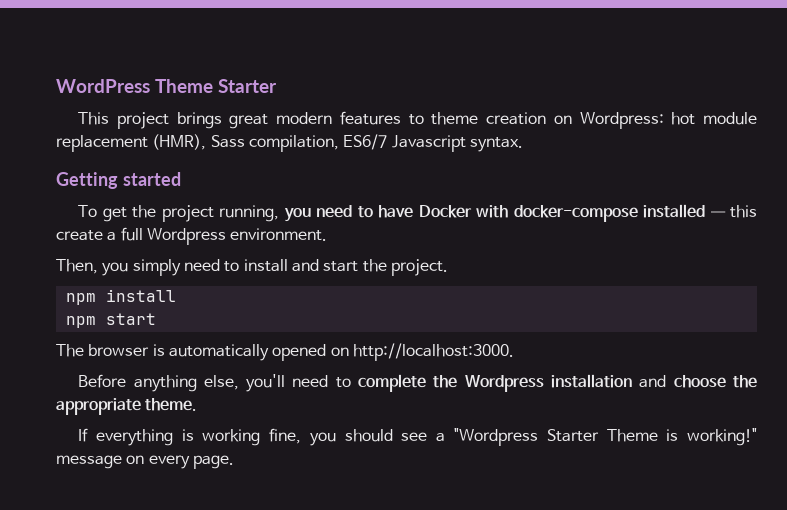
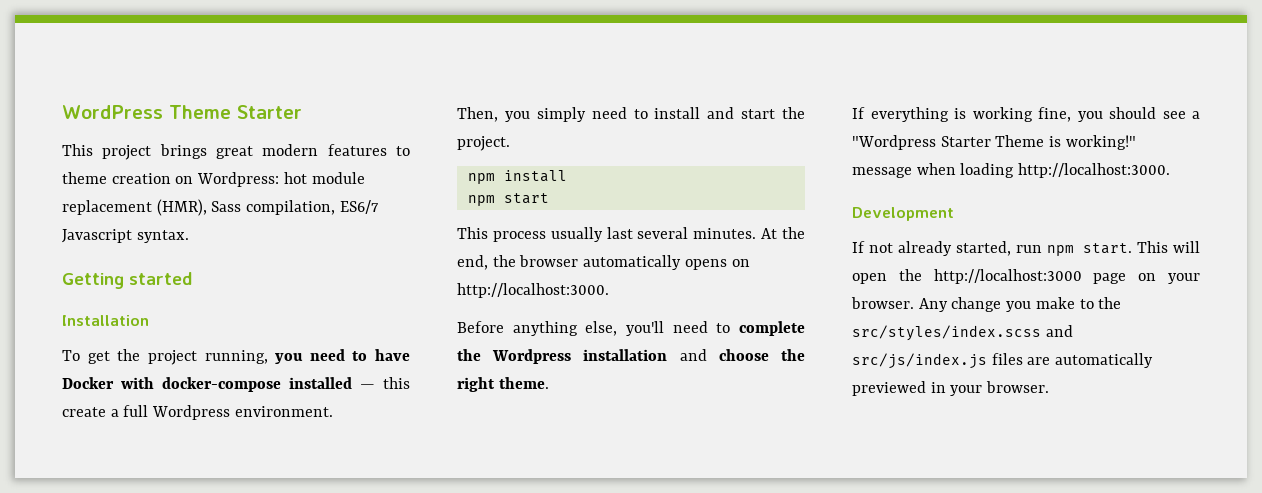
+ Installation
- The browser is automatically opened on http://localhost:3000.
+ This process usually last several minutes. At the end, the browser automatically opens on http://localhost:3000.
- Before anything else, you'll need to complete the Wordpress installation and choose the appropriate theme.
+ Before anything else, you'll need to complete the Wordpress installation and choose the right theme.
- If everything is working fine, you should see a "Wordpress Starter Theme is working!" message on every page.
+ If everything is working fine, you should see a "Wordpress Starter Theme is working!" message when loading http://localhost:3000.
+ Development
+ If not already started, run npm start. This will open the http://localhost:3000 page on your browser. Any change you make to the src/styles/index.scss and src/js/index.js files are automatically previewed in your browser.

